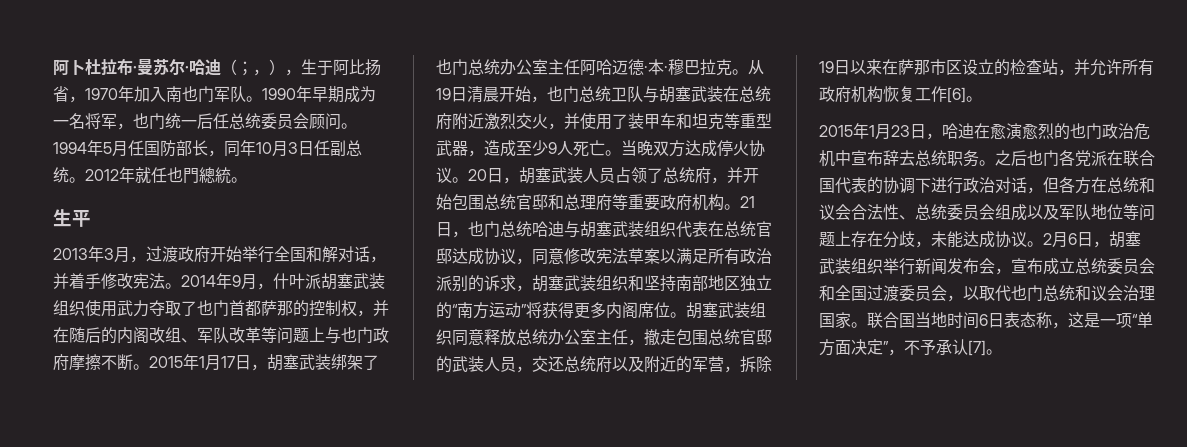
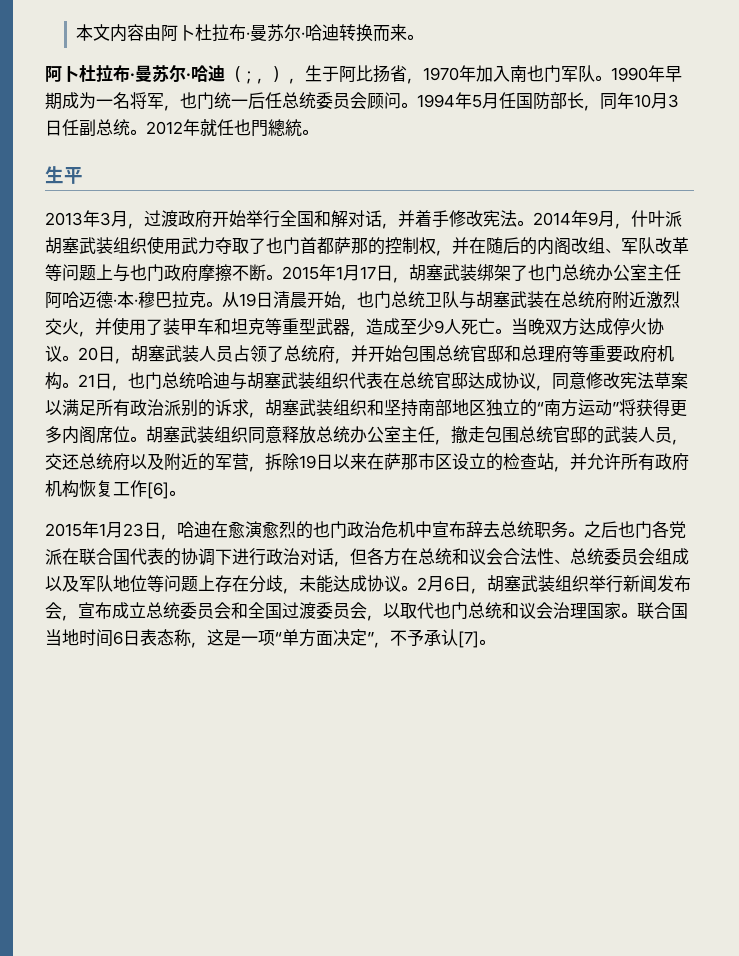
+ 本文内容由阿卜杜拉布·曼苏尔·哈迪转换而来。

